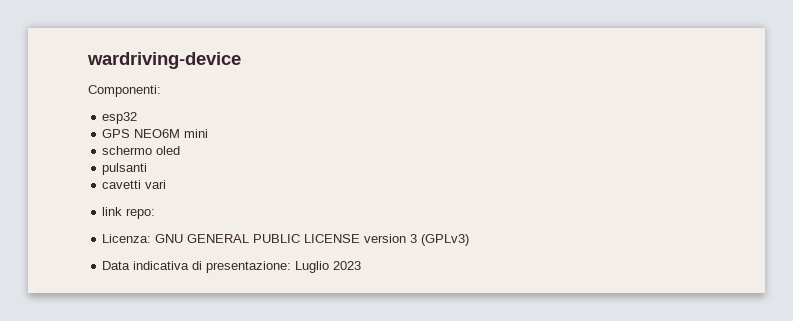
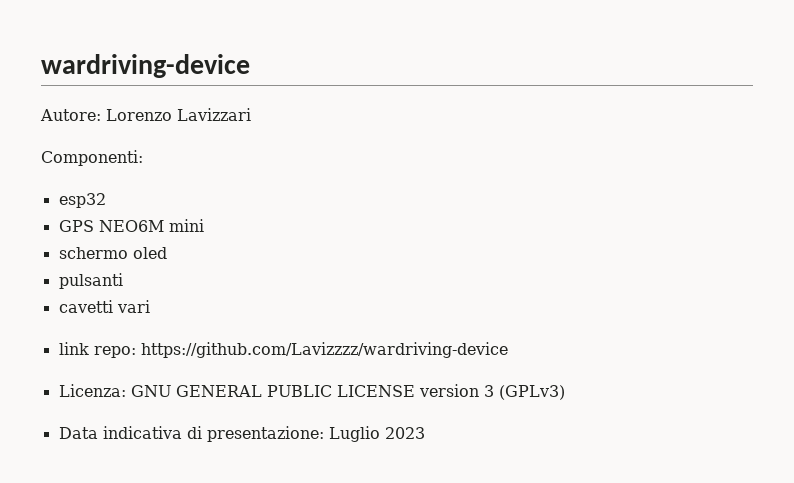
+ Autore: Lorenzo Lavizzari
- link repo:
+ link repo: https://github.com/Lavizzzz/wardriving-device

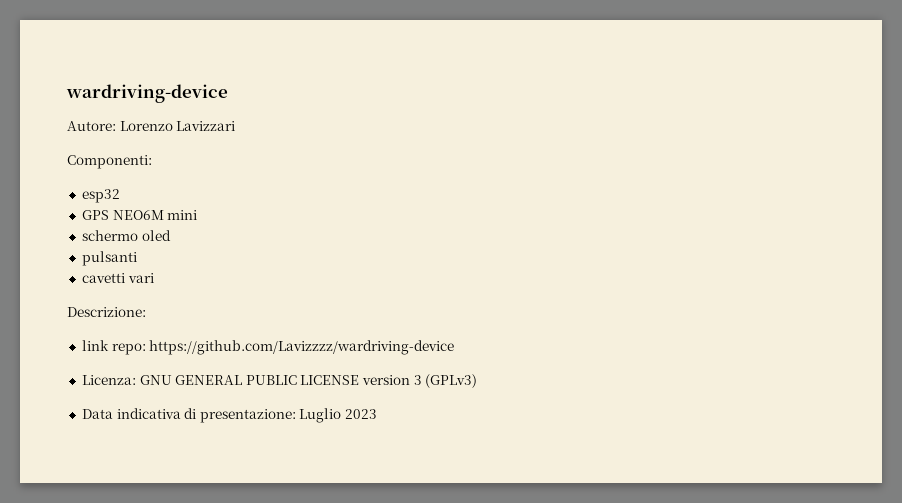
+ Descrizione:

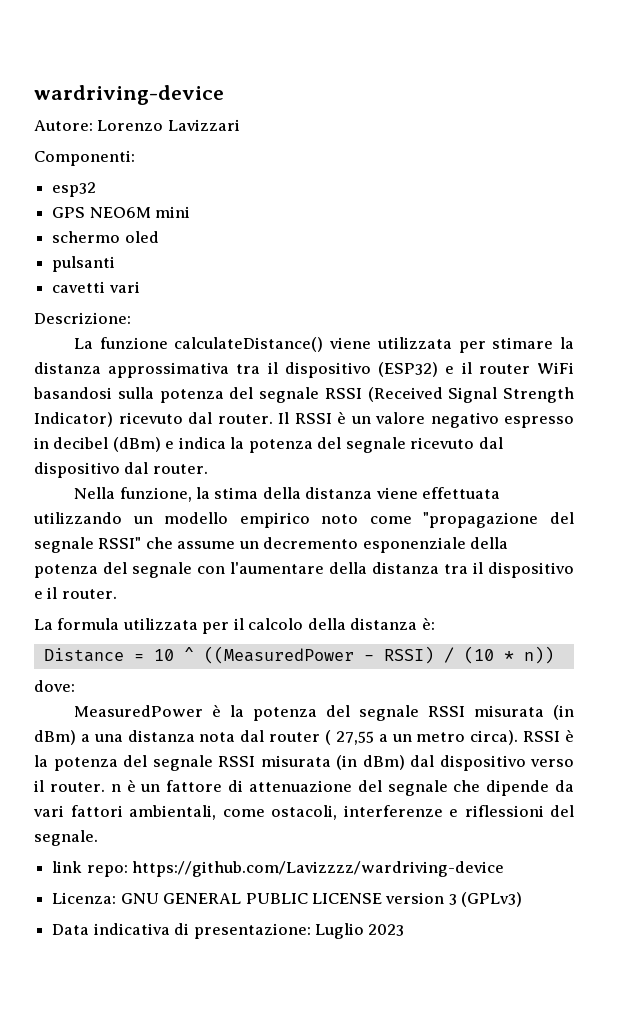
+ La funzione calculateDistance() viene utilizzata per stimare la distanza approssimativa tra il dispositivo (ESP32) e il router WiFi basandosi sulla potenza del segnale RSSI (Received Signal Strength Indicator) ricevuto dal router. Il RSSI è un valore negativo espresso in decibel (dBm) e indica la potenza del segnale ricevuto dal dispositivo dal router.
+ Nella funzione, la stima della distanza viene effettuata utilizzando un modello empirico noto come "propagazione del segnale RSSI" che assume un decremento esponenziale della potenza del segnale con l'aumentare della distanza tra il dispositivo e il router.
+ La formula utilizzata per il calcolo della distanza è:
+ Distance = 10 ^ ((MeasuredPower - RSSI) / (10 * n))
+ dove:
+ MeasuredPower è la potenza del segnale RSSI misurata (in dBm) a una distanza nota dal router ( 27,55 a un metro circa). RSSI è la potenza del segnale RSSI misurata (in dBm) dal dispositivo verso il router. n è un fattore di attenuazione del segnale che dipende da vari fattori ambientali, come ostacoli, interferenze e riflessioni del segnale.

